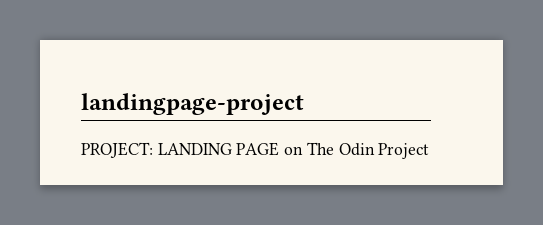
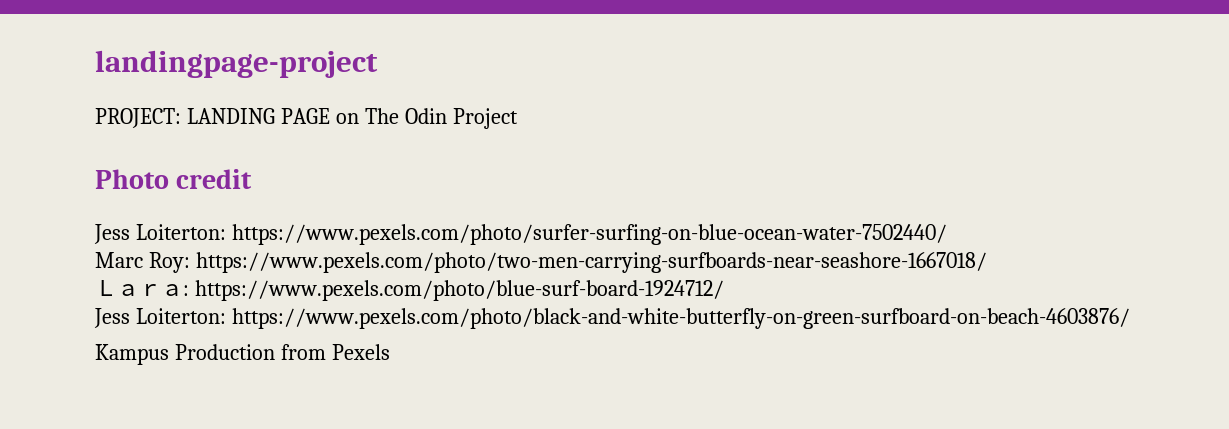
+ Photo credit
+ Jess Loiterton: https://www.pexels.com/photo/surfer-surfing-on-blue-ocean-water-7502440/
+ Marc Roy: https://www.pexels.com/photo/two-men-carrying-surfboards-near-seashore-1667018/
+ Ｌａｒａ: https://www.pexels.com/photo/blue-surf-board-1924712/
+ Jess Loiterton: https://www.pexels.com/photo/black-and-white-butterfly-on-green-surfboard-on-beach-4603876/
+ Kampus Production from Pexels

